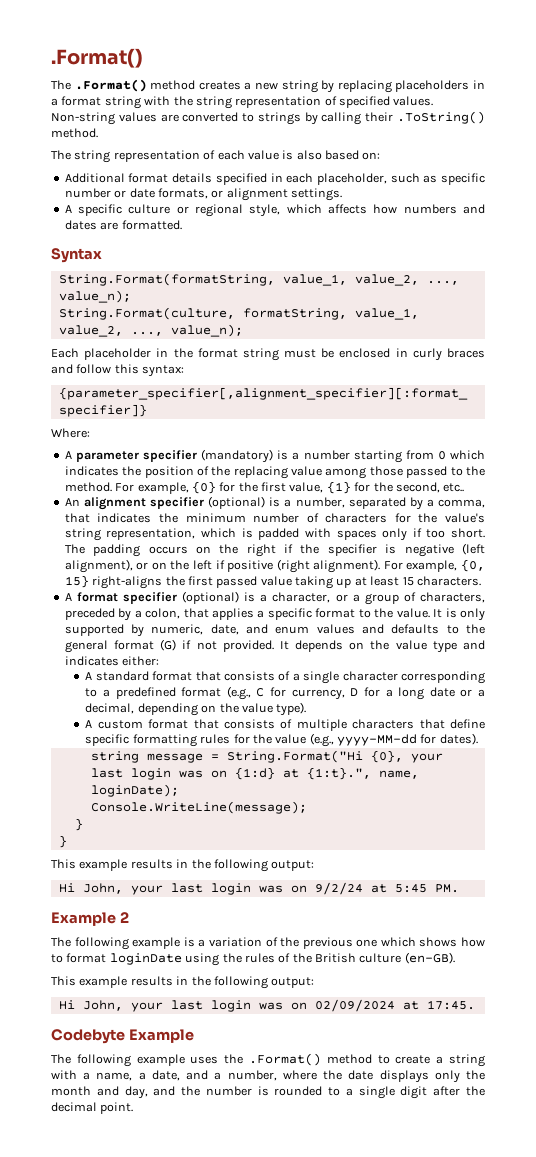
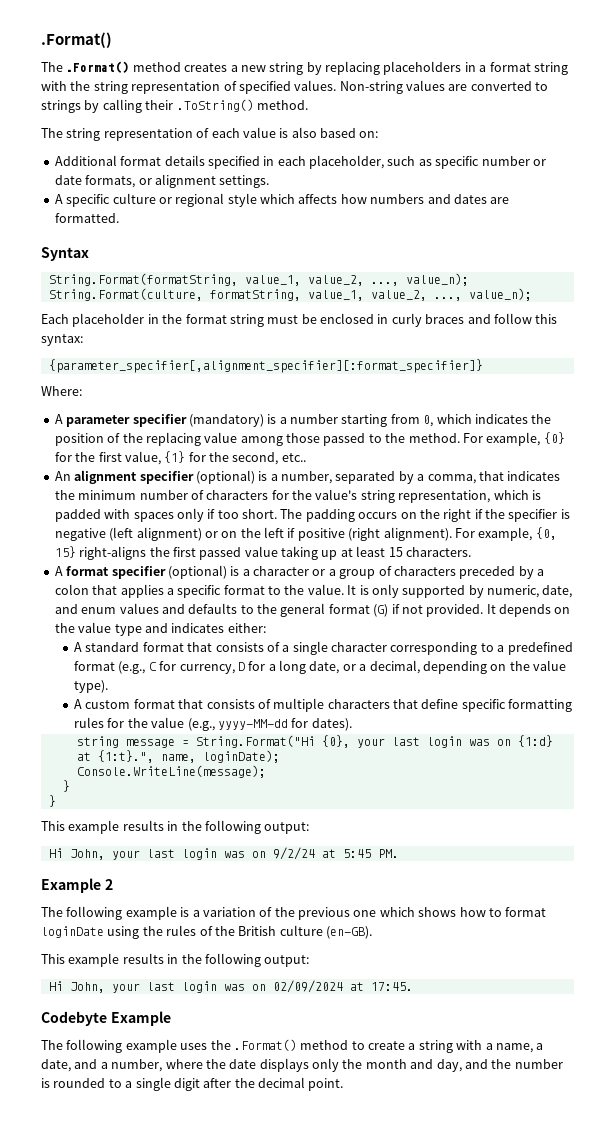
- A specific culture or regional style, which affects how numbers and dates are formatted.
+ A specific culture or regional style which affects how numbers and dates are formatted.
- A parameter specifier (mandatory) is a number starting from 0 which indicates the position of the replacing value among those passed to the method.
+ A parameter specifier (mandatory) is a number starting from 0, which indicates the position of the replacing value among those passed to the method.
- The padding occurs on the right if the specifier is negative (left alignment), or on the left if positive (right alignment).
+ The padding occurs on the right if the specifier is negative (left alignment) or on the left if positive (right alignment).
- A format specifier (optional) is a character, or a group of characters, preceded by a colon, that applies a specific format to the value.
+ A format specifier (optional) is a character or a group of characters preceded by a colon that applies a specific format to the value.
- A standard format that consists of a single character corresponding to a predefined format (e.g., C for currency, D for a long date or a decimal, depending on the value type).
+ A standard format that consists of a single character corresponding to a predefined format (e.g., C for currency, D for a long date, or a decimal, depending on the value type).

